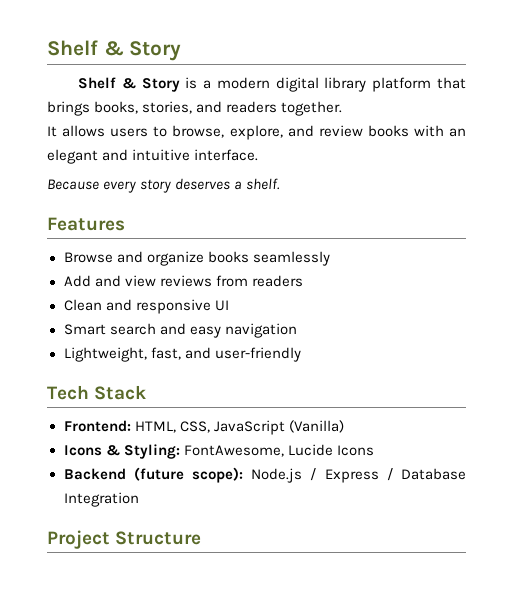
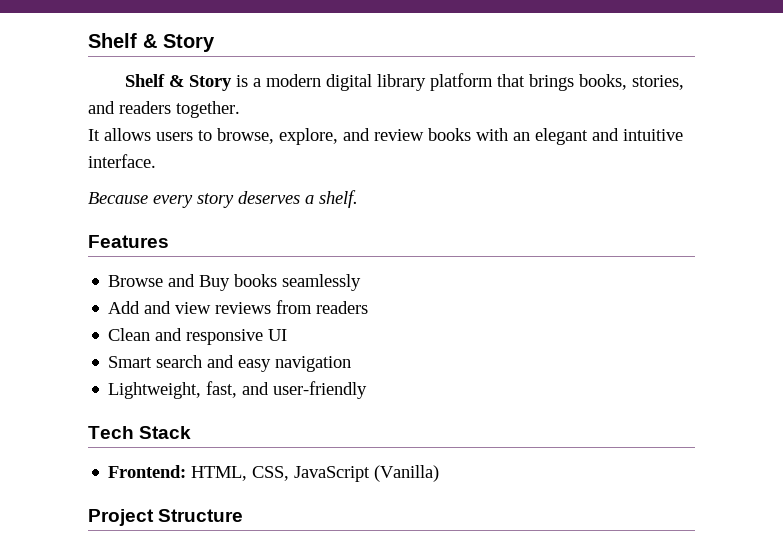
- Browse and organize books seamlessly
+ Browse and Buy books seamlessly
- Icons & Styling: FontAwesome, Lucide Icons
- Backend (future scope): Node.js / Express / Database Integration

